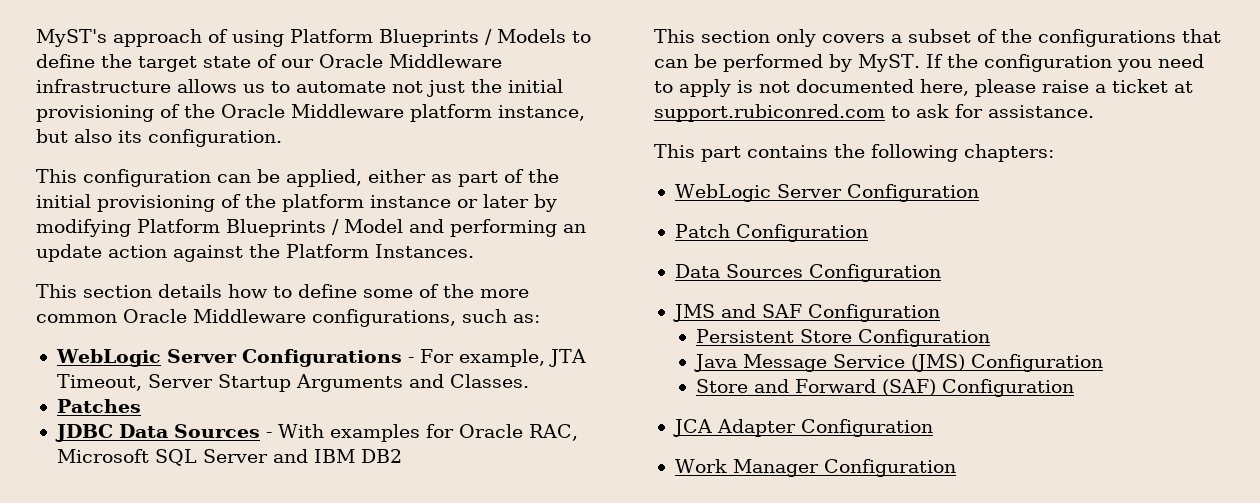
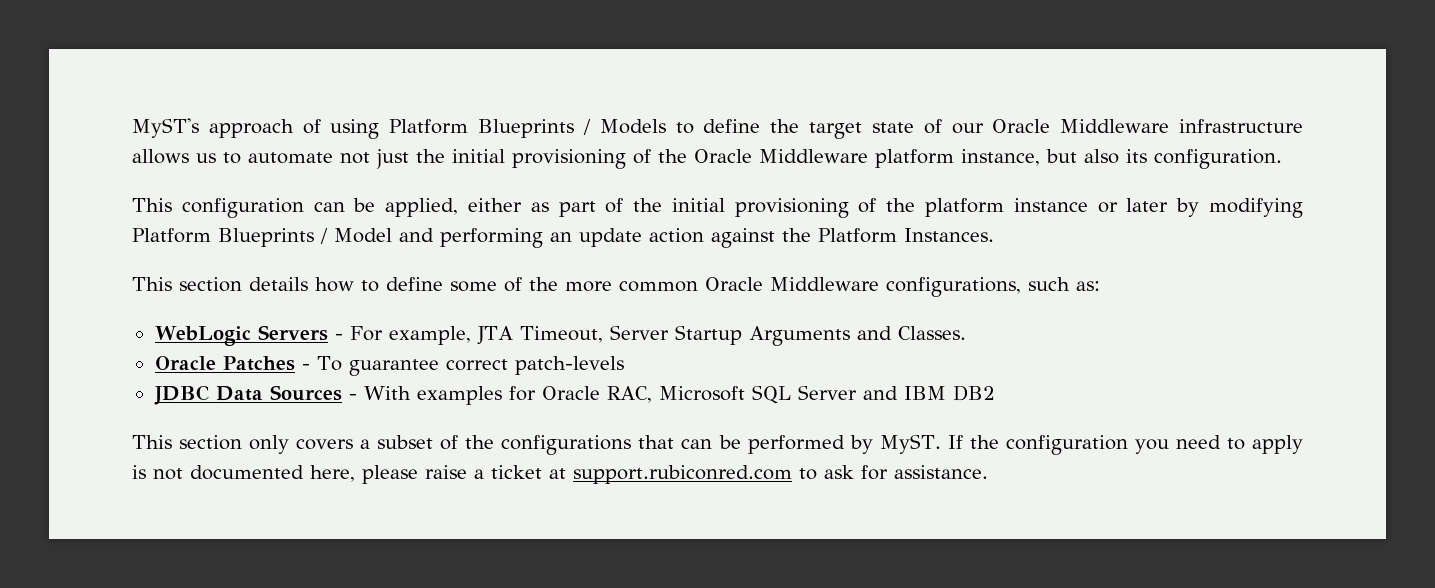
- WebLogic Server Configurations - For example, JTA Timeout, Server Startup Arguments and Classes.
+ WebLogic Servers - For example, JTA Timeout, Server Startup Arguments and Classes.
- Patches
+ Oracle Patches - To guarantee correct patch-levels
- This part contains the following chapters:
- WebLogic Server Configuration
- Patch Configuration
- Data Sources Configuration
- JMS and SAF Configuration
- Persistent Store Configuration
- Java Message Service (JMS) Configuration
- Store and Forward (SAF) Configuration
- JCA Adapter Configuration
- Work Manager Configuration

